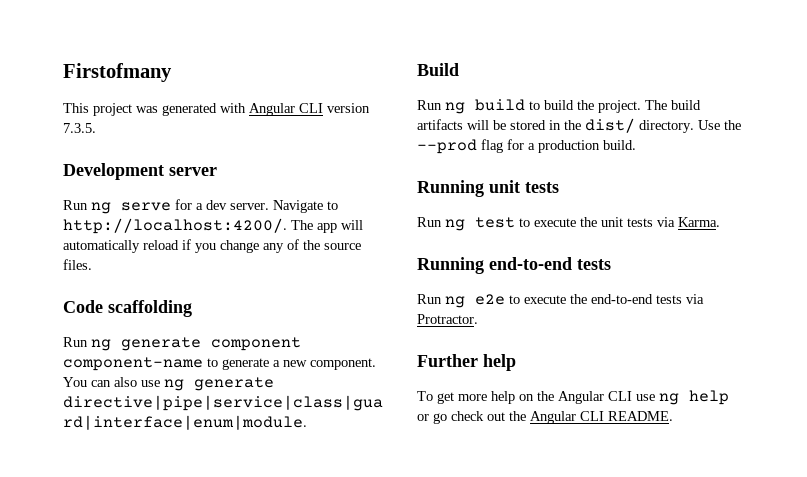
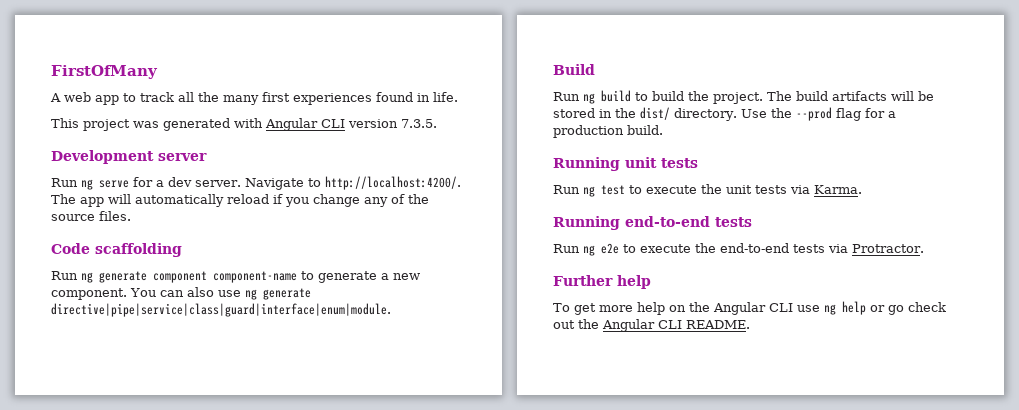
- Firstofmany
+ FirstOfMany
+ A web app to track all the many first experiences found in life.

